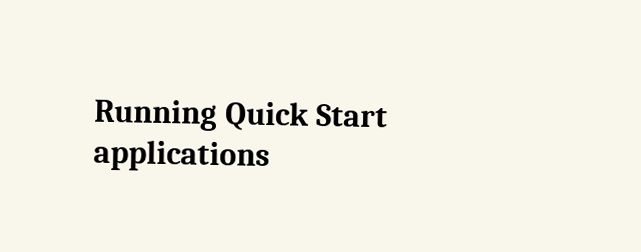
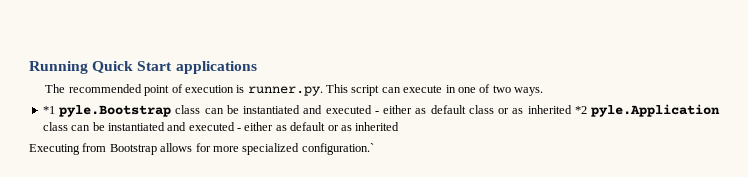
+ The recommended point of execution is runner.py. This script can execute in one of two ways.
+ *1 pyle.Bootstrap class can be instantiated and executed - either as default class or as inherited *2 pyle.Application class can be instantiated and executed - either as default or as inherited
+ Executing from Bootstrap allows for more specialized configuration.`

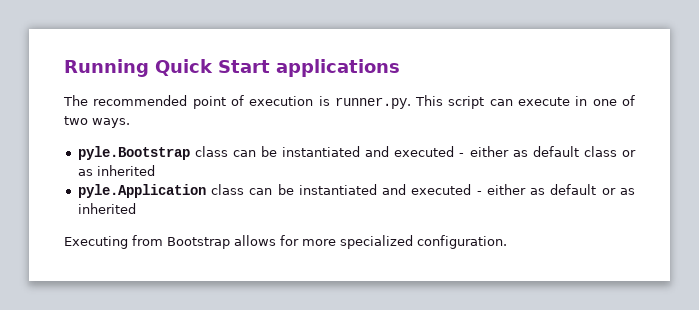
- *1 pyle.Bootstrap class can be instantiated and executed - either as default class or as inherited *2 pyle.Application class can be instantiated and executed - either as default or as inherited
+ pyle.Bootstrap class can be instantiated and executed - either as default class or as inherited
+ pyle.Application class can be instantiated and executed - either as default or as inherited
- Executing from Bootstrap allows for more specialized configuration.`
+ Executing from Bootstrap allows for more specialized configuration.

